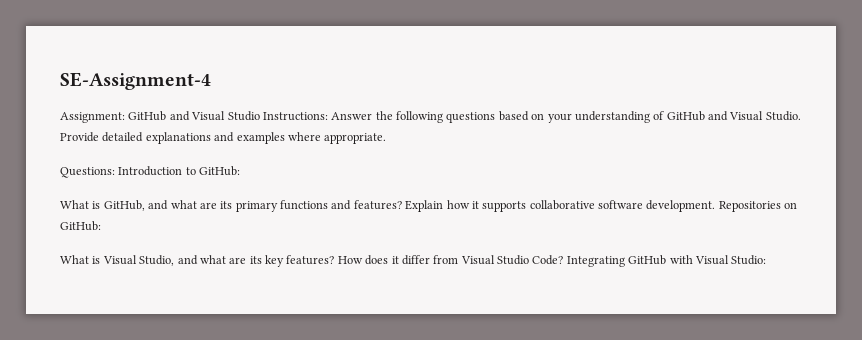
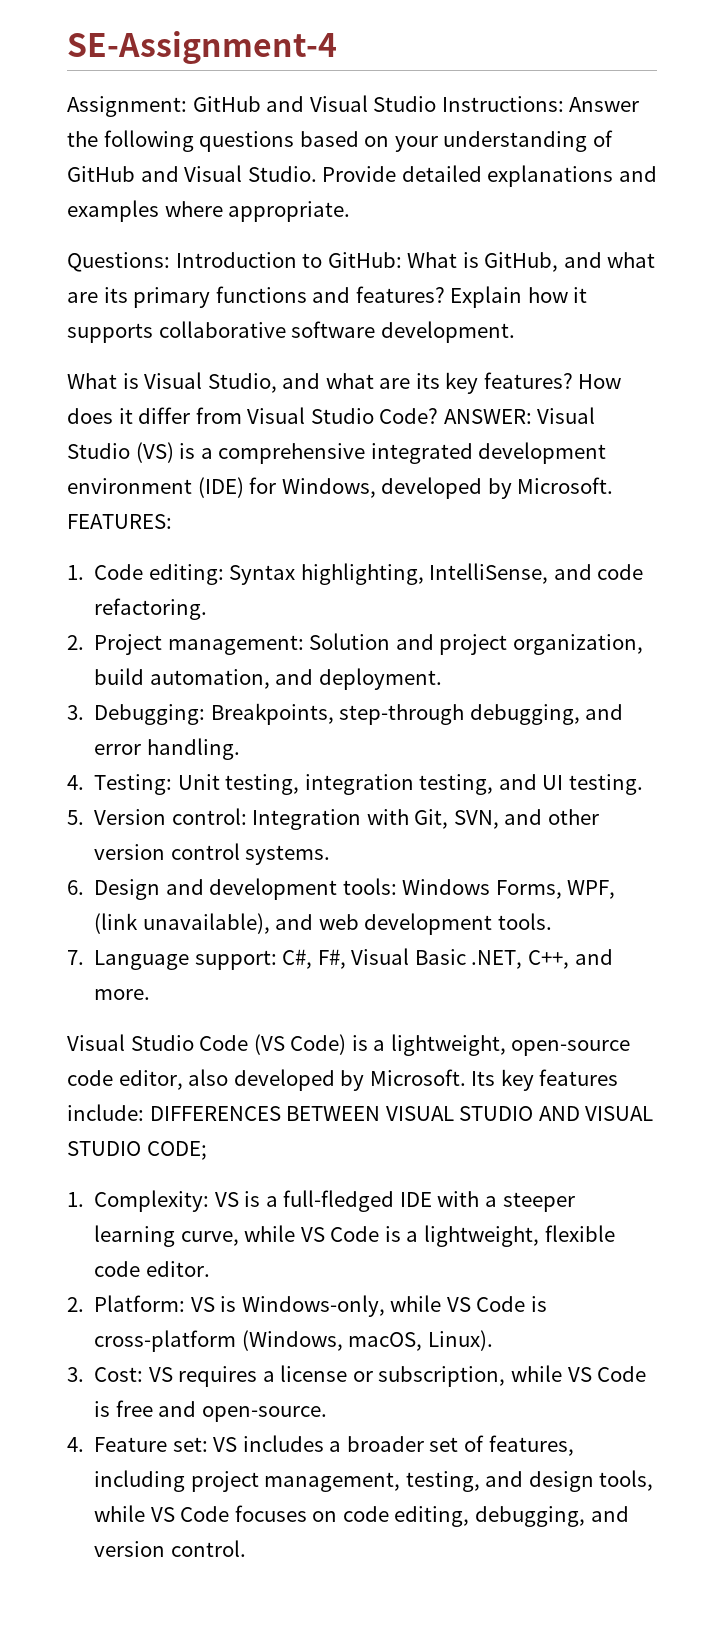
- Questions: Introduction to GitHub:
- What is GitHub, and what are its primary functions and features?
+ Questions: Introduction to GitHub: What is GitHub, and what are its primary functions and features?
- Repositories on GitHub:
- Integrating GitHub with Visual Studio:
+ ANSWER: Visual Studio (VS) is a comprehensive integrated development environment (IDE) for Windows, developed by Microsoft. FEATURES:
+ 1. Code editing: Syntax highlighting, IntelliSense, and code refactoring.
+ 2. Project management: Solution and project organization, build automation, and deployment.
+ 3. Debugging: Breakpoints, step-through debugging, and error handling.
+ 4. Testing: Unit testing, integration testing, and UI testing.
+ 5. Version control: Integration with Git, SVN, and other version control systems.
+ 6. Design and development tools: Windows Forms, WPF, (link unavailable), and web development tools.
+ 7. Language support: C#, F#, Visual Basic .NET, C++, and more.
+ Visual Studio Code (VS Code) is a lightweight, open-source code editor, also developed by Microsoft. Its key features include: DIFFERENCES BETWEEN VISUAL STUDIO AND VISUAL STUDIO CODE;
+ 1. Complexity: VS is a full-fledged IDE with a steeper learning curve, while VS Code is a lightweight, flexible code editor.
+ 2. Platform: VS is Windows-only, while VS Code is cross-platform (Windows, macOS, Linux).
+ 3. Cost: VS requires a license or subscription, while VS Code is free and open-source.
+ 4. Feature set: VS includes a broader set of features, including project management, testing, and design tools, while VS Code focuses on code editing, debugging, and version control.

